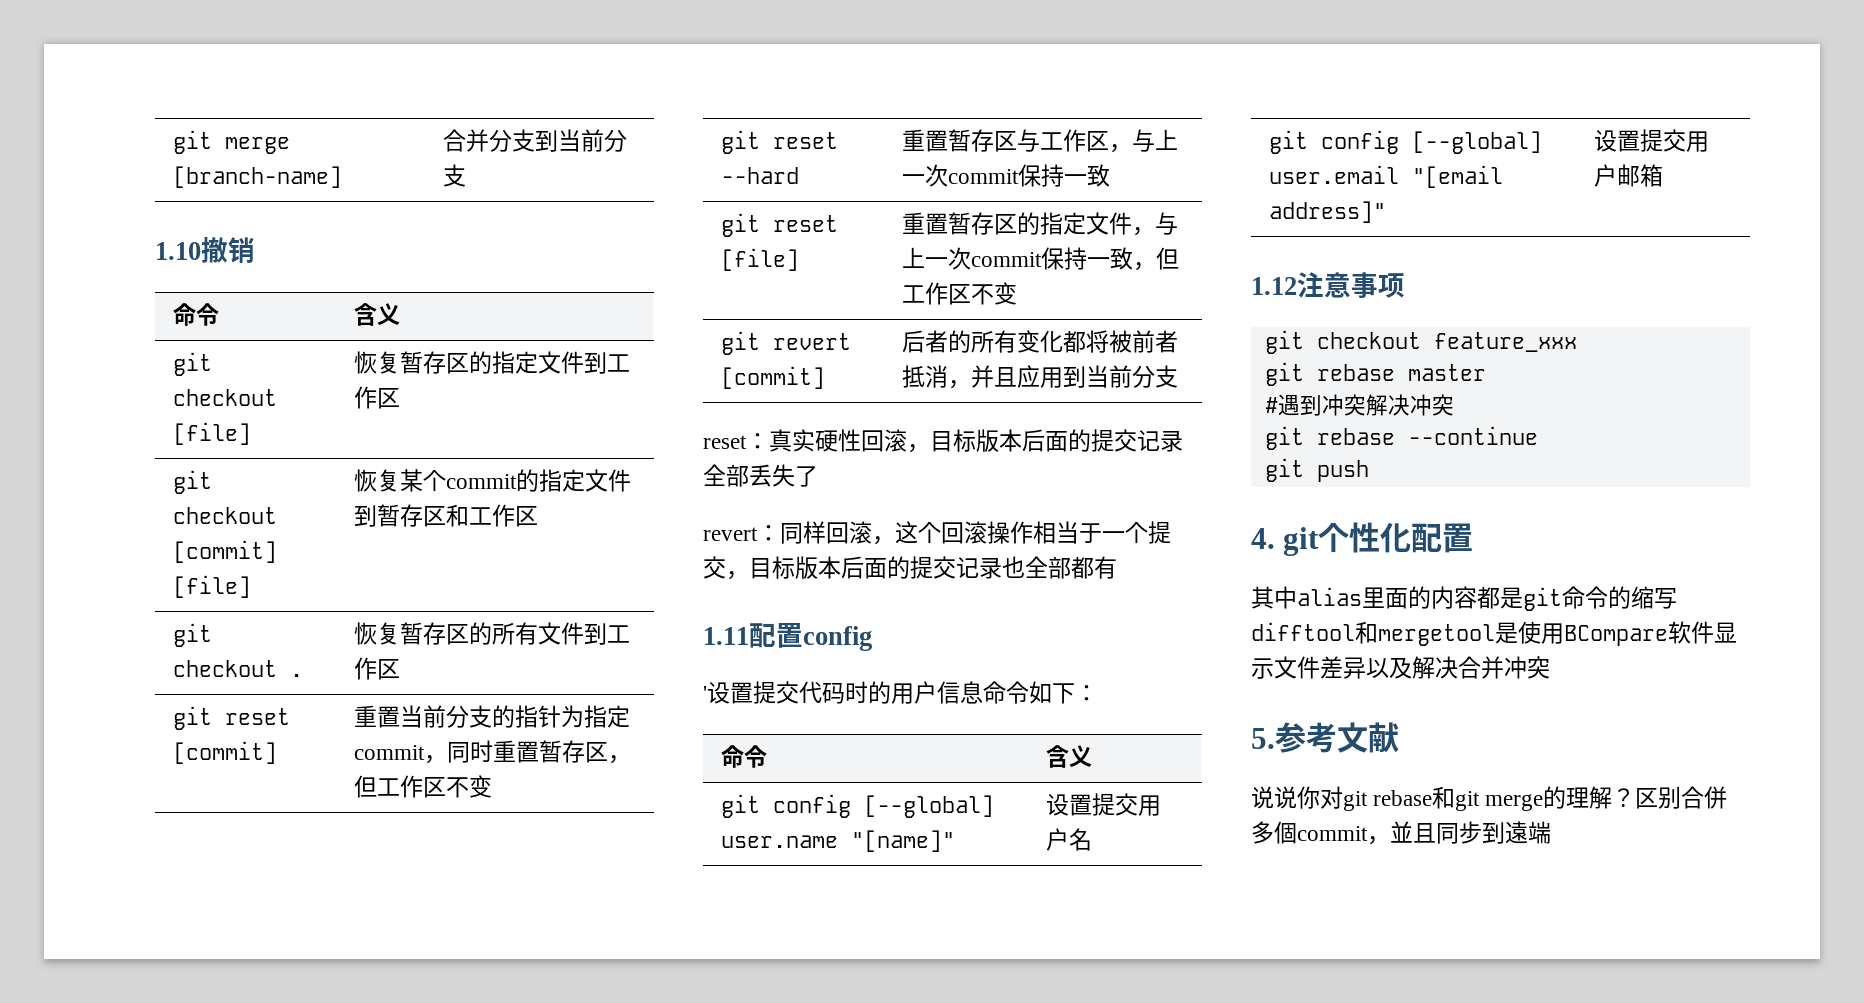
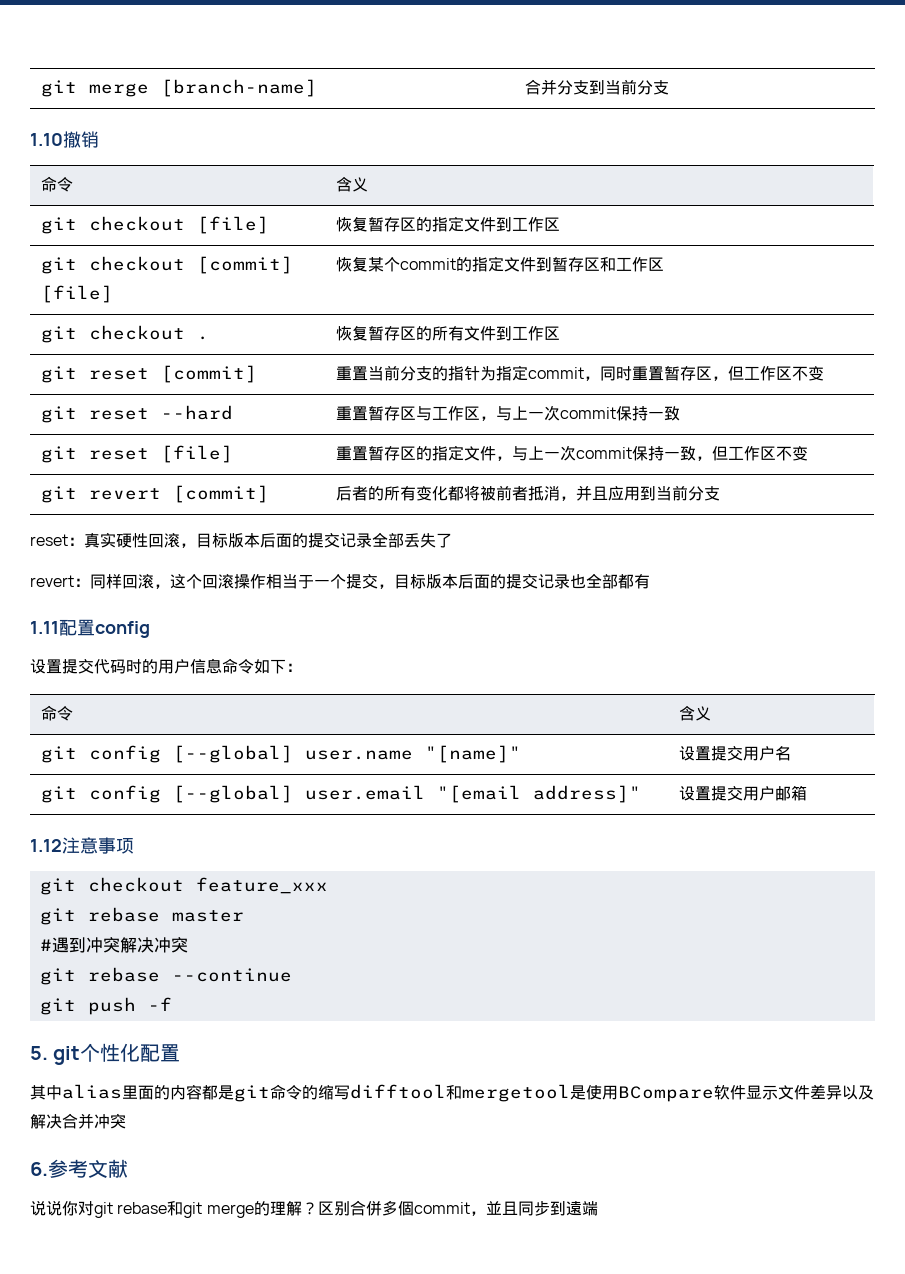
- '设置提交代码时的用户信息命令如下：
+ 设置提交代码时的用户信息命令如下：
- git push
- 4. git个性化配置
+ git push -f
+ 5. git个性化配置
- 5.参考文献
+ 6.参考文献

